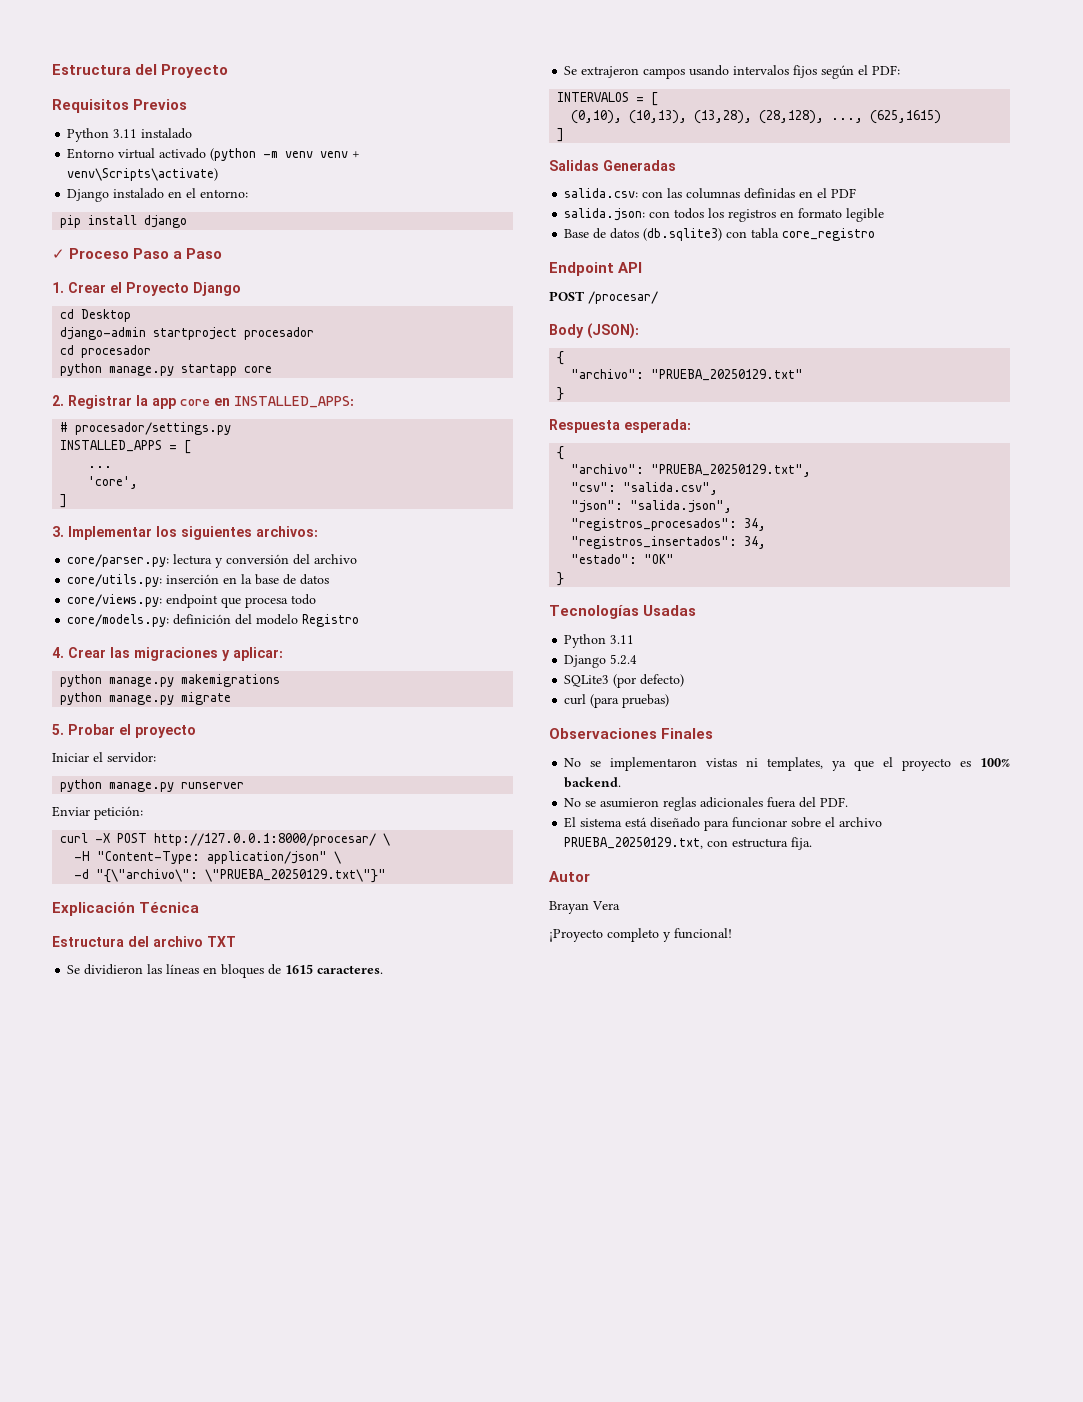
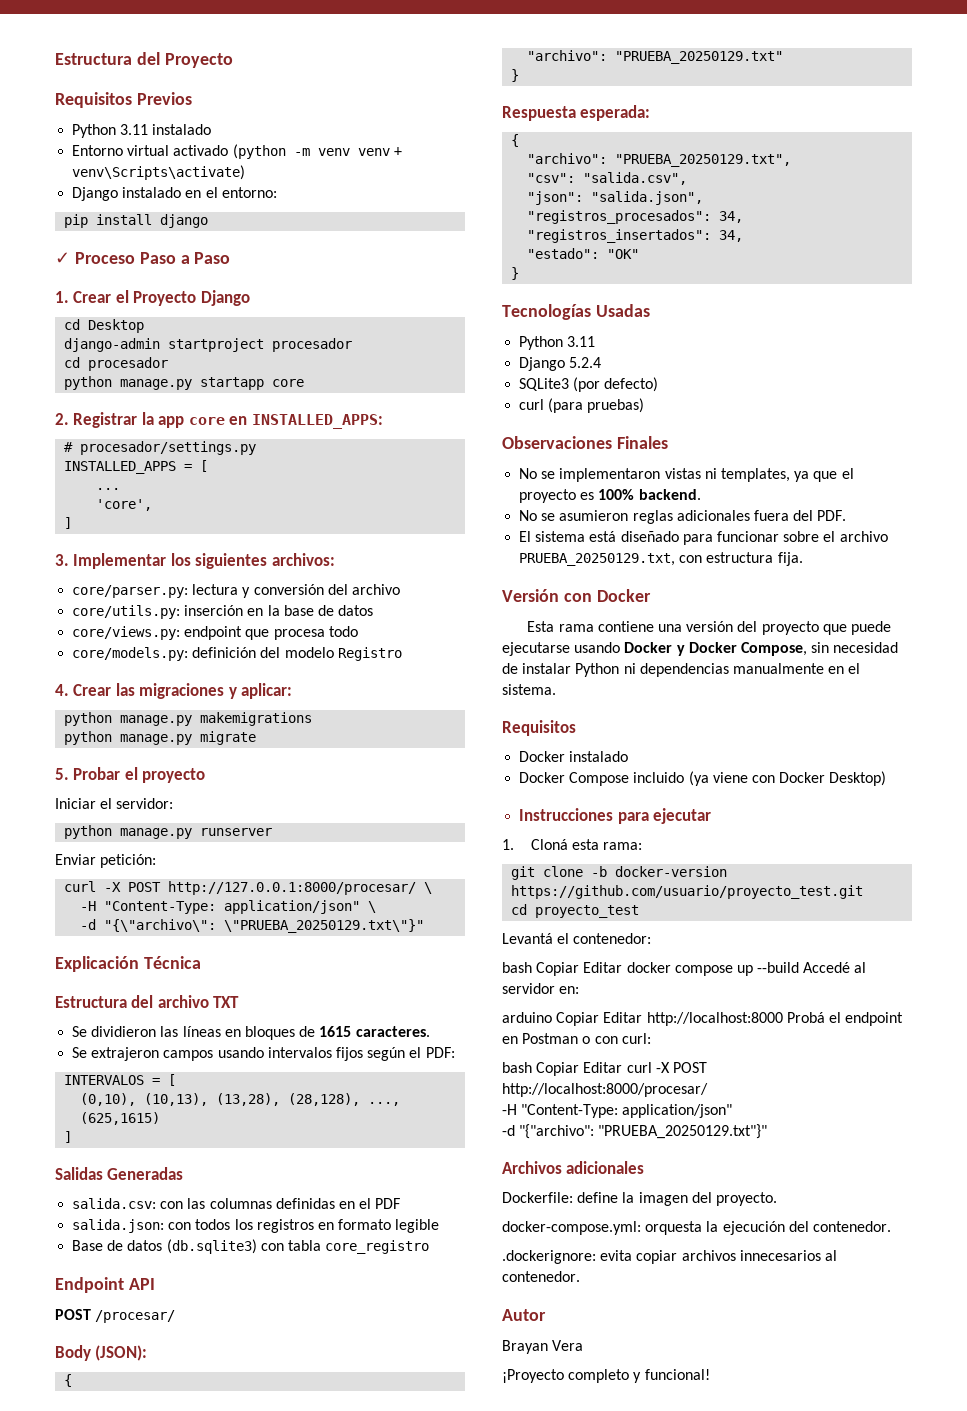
+ Versión con Docker
+ Esta rama contiene una versión del proyecto que puede ejecutarse usando Docker y Docker Compose, sin necesidad de instalar Python ni dependencias manualmente en el sistema.
+ Requisitos
+ Docker instalado
+ Docker Compose incluido (ya viene con Docker Desktop)
+ Instrucciones para ejecutar
+ 1. Cloná esta rama:
+ git clone -b docker-version https://github.com/usuario/proyecto_test.git
+ cd proyecto_test
+ Levantá el contenedor:
+ bash Copiar Editar docker compose up --build Accedé al servidor en:
+ arduino Copiar Editar http://localhost:8000 Probá el endpoint en Postman o con curl:
+ bash Copiar Editar curl -X POST http://localhost:8000/procesar/
+ -H "Content-Type: application/json"
+ -d "{"archivo": "PRUEBA_20250129.txt"}"
+ Archivos adicionales
+ Dockerfile: define la imagen del proyecto.
+ docker-compose.yml: orquesta la ejecución del contenedor.
+ .dockerignore: evita copiar archivos innecesarios al contenedor.

